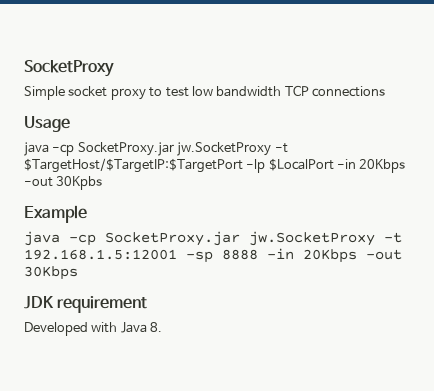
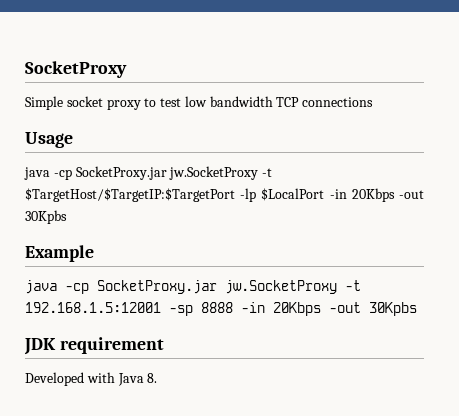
- java -cp SocketProxy.jar jw.SocketProxy -t 192.168.1.5:12001 -sp 8888 -in 20Kbps -out 30Kbps
+ java -cp SocketProxy.jar jw.SocketProxy -t 192.168.1.5:12001 -sp 8888 -in 20Kbps -out 30Kpbs

